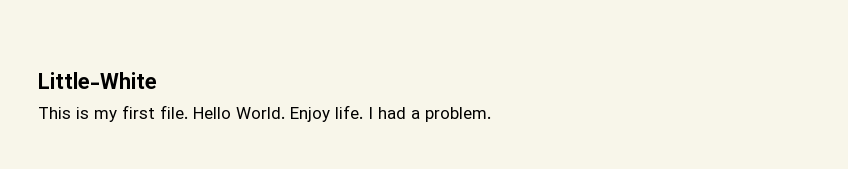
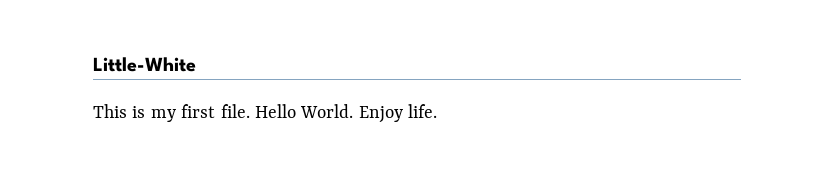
- I had a problem.

